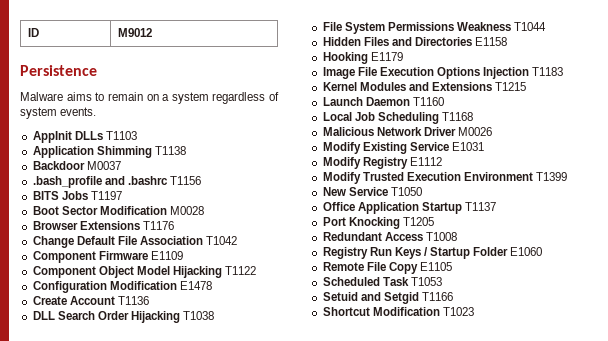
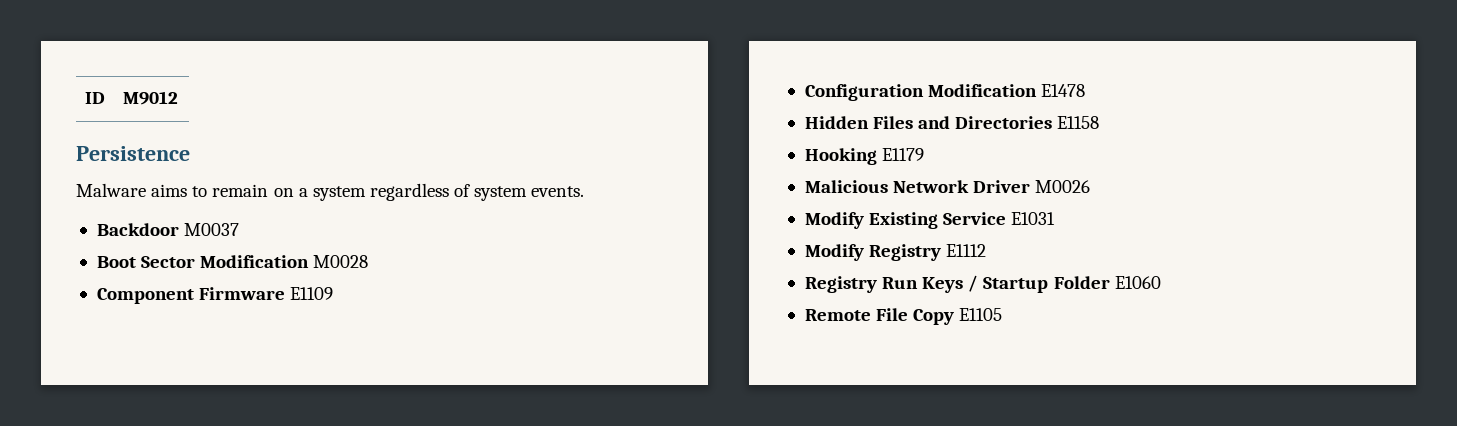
- AppInit DLLs T1103
- Application Shimming T1138
  Backdoor M0037
- .bash_profile and .bashrc T1156
- BITS Jobs T1197
  Boot Sector Modification M0028
- Browser Extensions T1176
- Change Default File Association T1042
  Component Firmware E1109
- Component Object Model Hijacking T1122
  Configuration Modification E1478
- Create Account T1136
- DLL Search Order Hijacking T1038
- File System Permissions Weakness T1044
- Image File Execution Options Injection T1183
- Kernel Modules and Extensions T1215
- Launch Daemon T1160
- Local Job Scheduling T1168
- Modify Trusted Execution Environment T1399
- New Service T1050
- Office Application Startup T1137
- Port Knocking T1205
- Redundant Access T1008
- Scheduled Task T1053
- Setuid and Setgid T1166
- Shortcut Modification T1023

